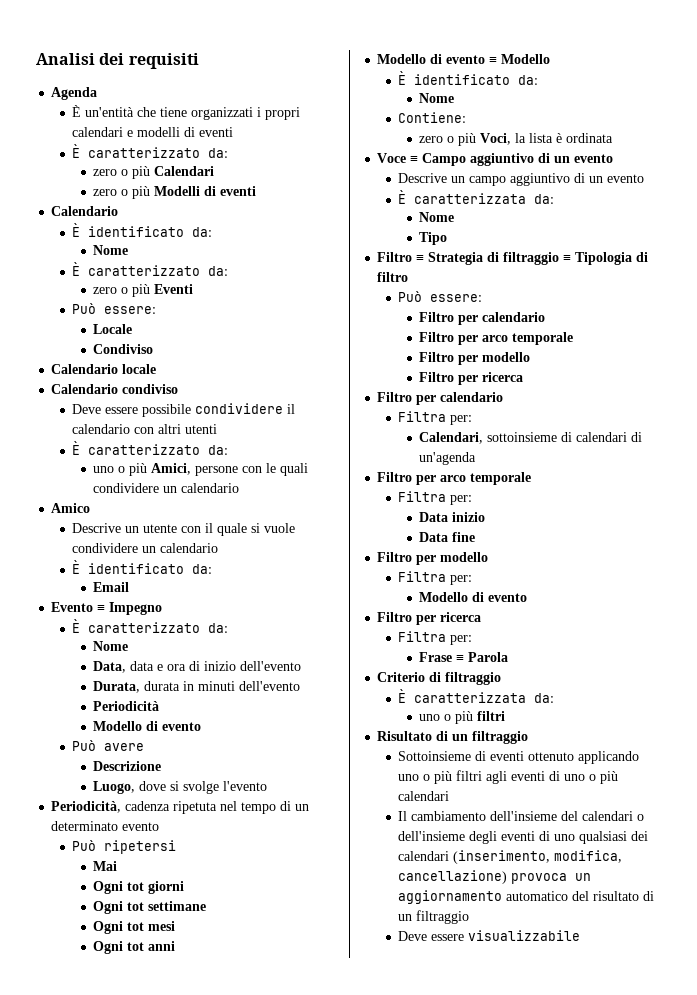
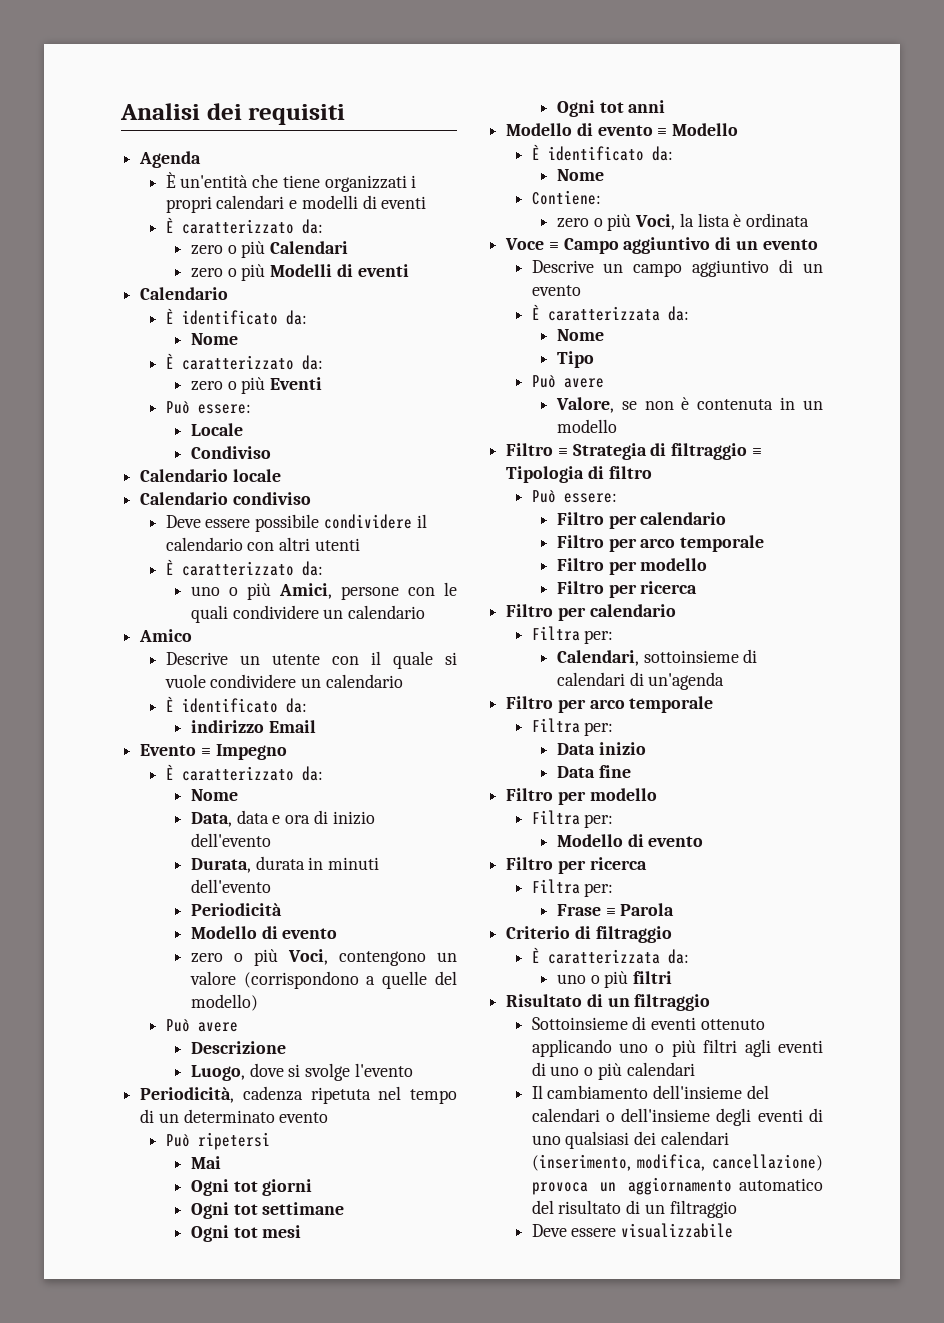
- Email
+ indirizzo Email
+ zero o più Voci, contengono un valore (corrispondono a quelle del modello)
  Tipo
+ Può avere
+ Valore, se non è contenuta in un modello

